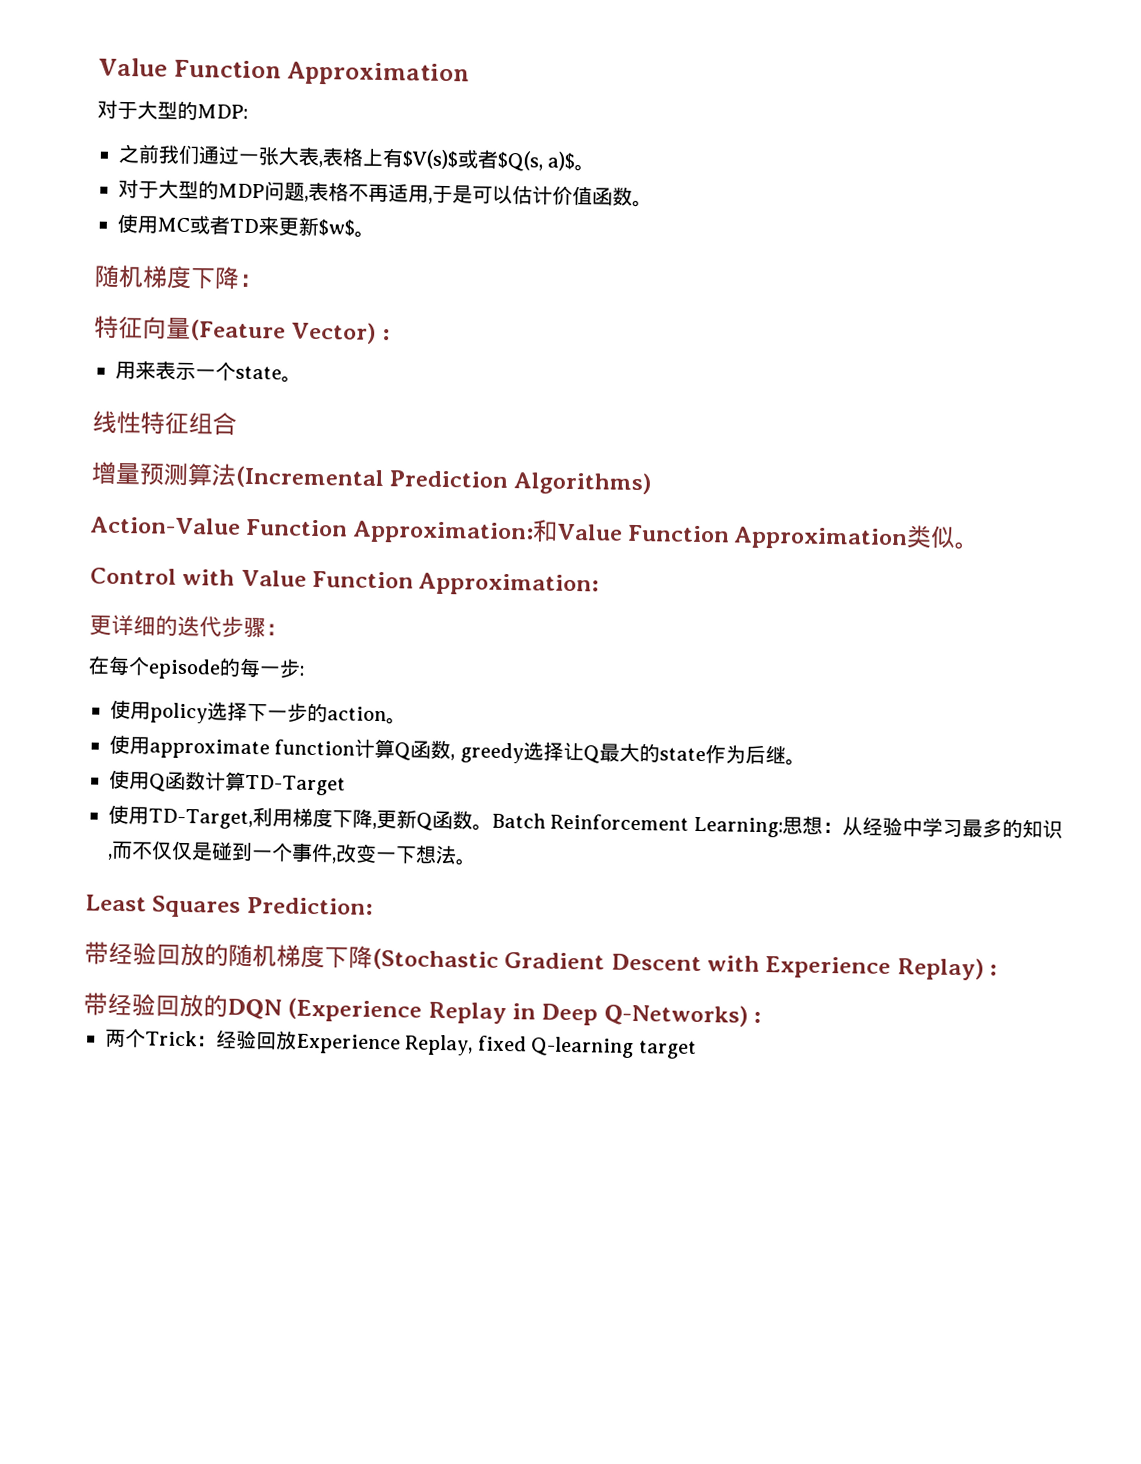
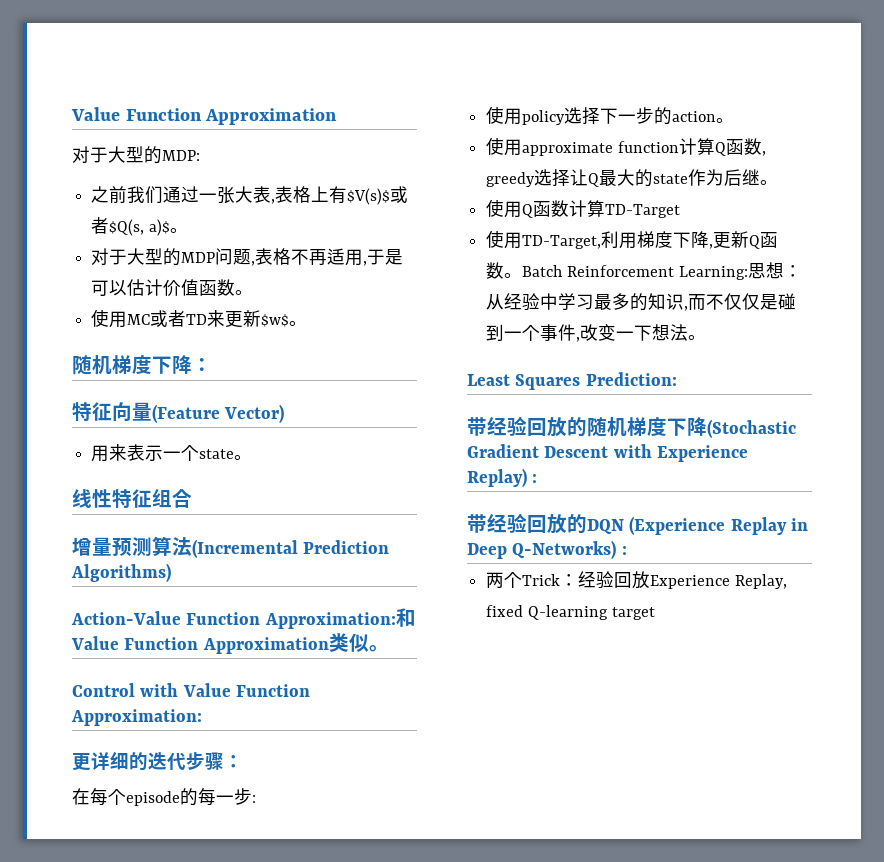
- 特征向量(Feature Vector) :
+ 特征向量(Feature Vector)

